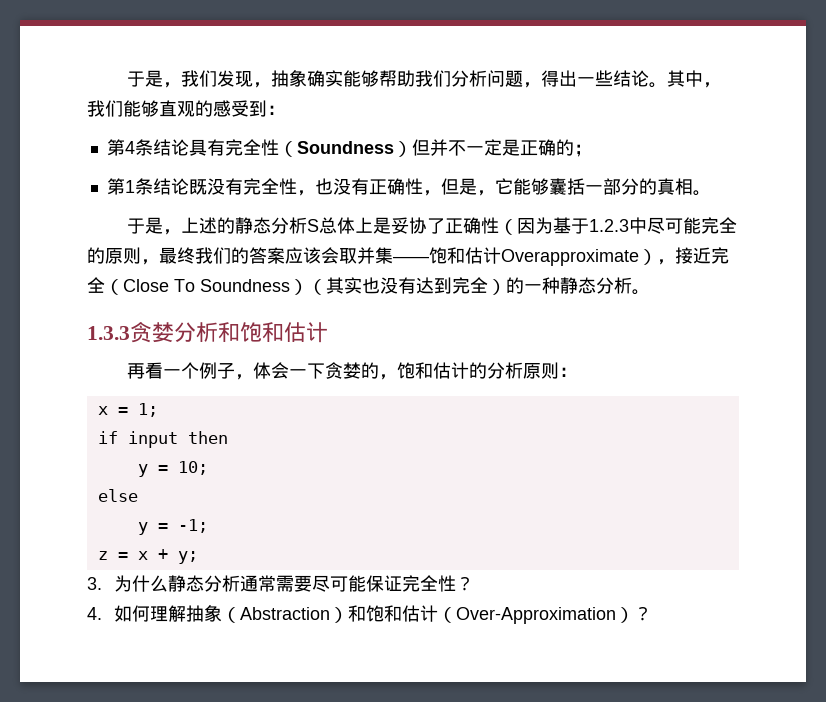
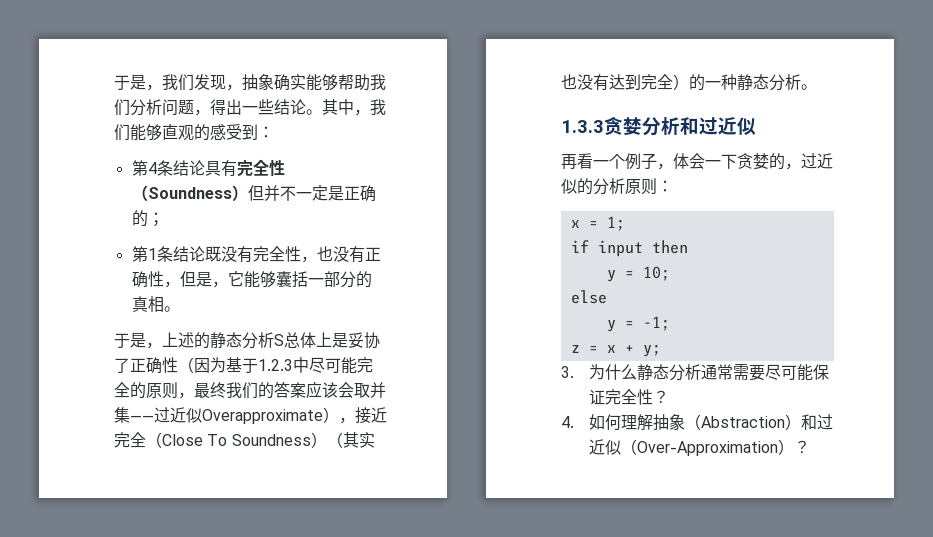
- 于是，上述的静态分析S总体上是妥协了正确性（因为基于1.2.3中尽可能完全的原则，最终我们的答案应该会取并集——饱和估计Overapproximate），接近完全（Close To Soundness）（其实也没有达到完全）的一种静态分析。
+ 于是，上述的静态分析S总体上是妥协了正确性（因为基于1.2.3中尽可能完全的原则，最终我们的答案应该会取并集——过近似Overapproximate），接近完全（Close To Soundness）（其实也没有达到完全）的一种静态分析。
- 1.3.3贪婪分析和饱和估计
+ 1.3.3贪婪分析和过近似
- 再看一个例子，体会一下贪婪的，饱和估计的分析原则：
+ 再看一个例子，体会一下贪婪的，过近似的分析原则：
- 4.如何理解抽象（Abstraction）和饱和估计（Over-Approximation）？
+ 4.如何理解抽象（Abstraction）和过近似（Over-Approximation）？

